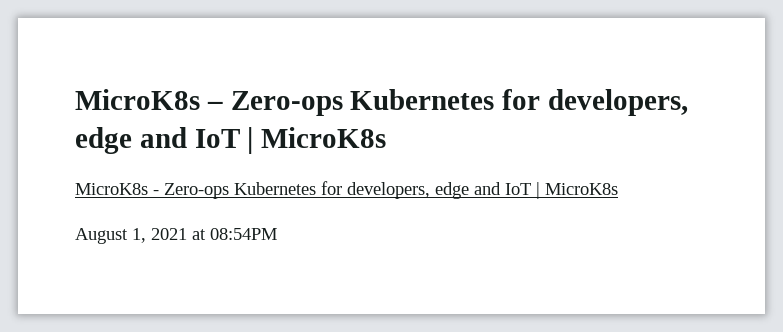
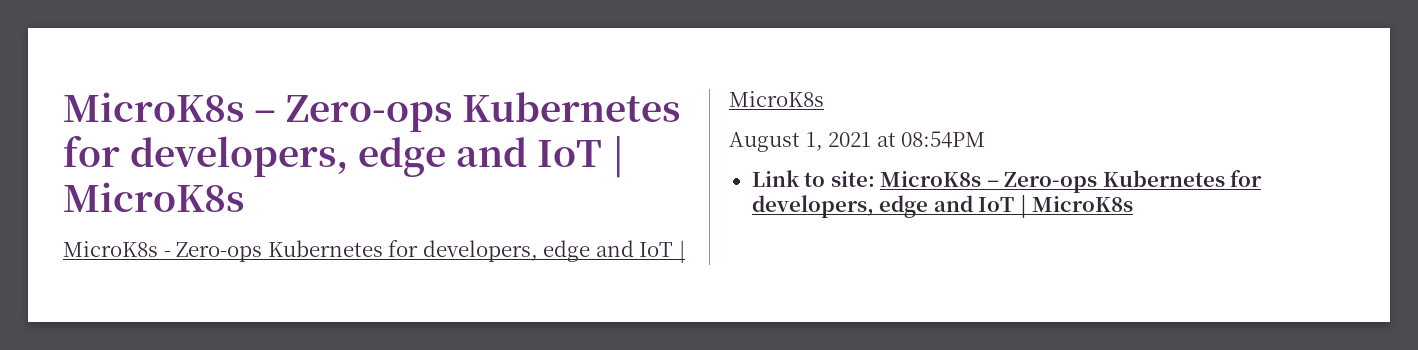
+ Link to site: MicroK8s – Zero-ops Kubernetes for developers, edge and IoT | MicroK8s

